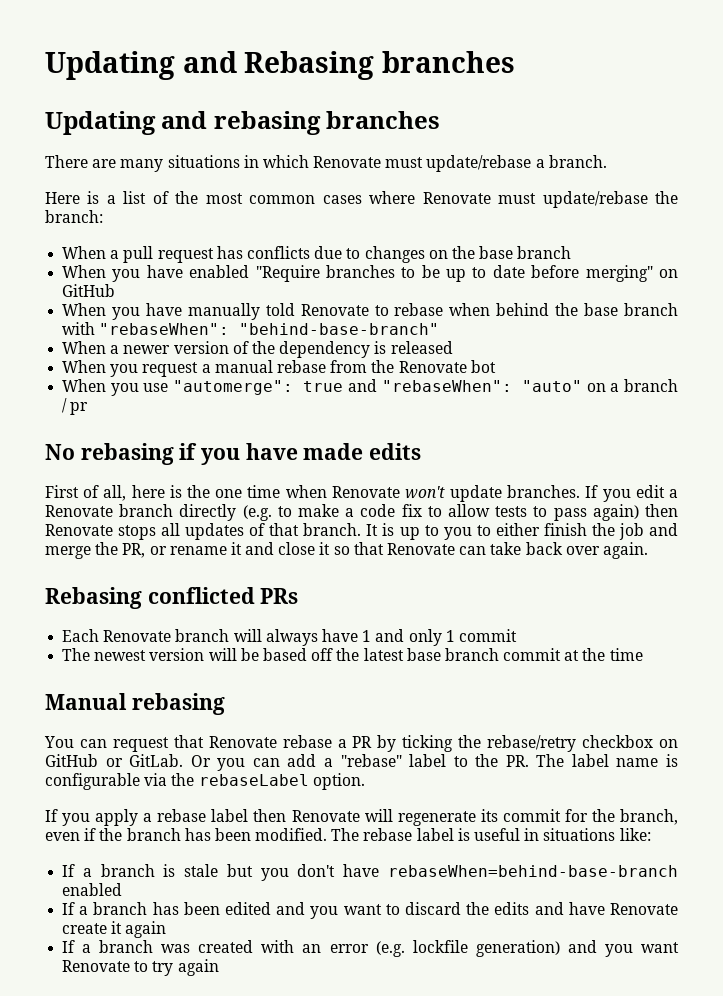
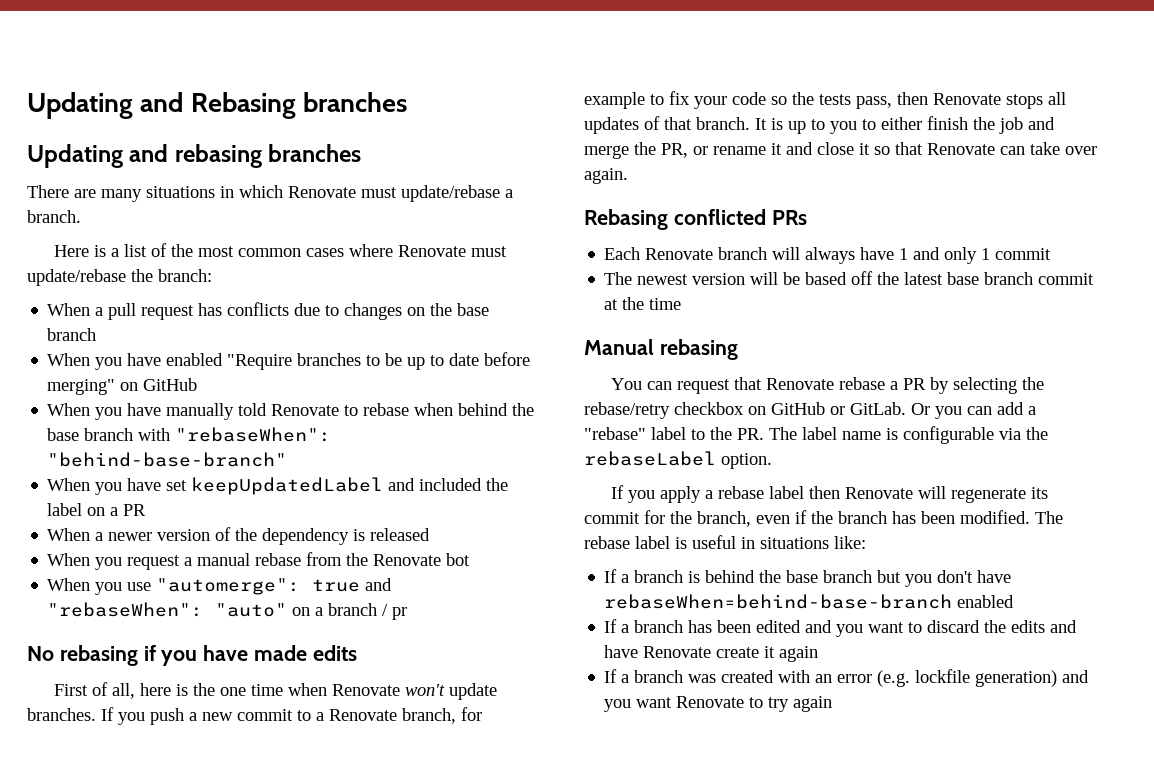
+ When you have set keepUpdatedLabel and included the label on a PR
- If you edit a Renovate branch directly (e.g. to make a code fix to allow tests to pass again) then Renovate stops all updates of that branch.
+ If you push a new commit to a Renovate branch, for example to fix your code so the tests pass, then Renovate stops all updates of that branch.
- It is up to you to either finish the job and merge the PR, or rename it and close it so that Renovate can take back over again.
+ It is up to you to either finish the job and merge the PR, or rename it and close it so that Renovate can take over again.
- You can request that Renovate rebase a PR by ticking the rebase/retry checkbox on GitHub or GitLab.
+ You can request that Renovate rebase a PR by selecting the rebase/retry checkbox on GitHub or GitLab.
- If a branch is stale but you don't have rebaseWhen=behind-base-branch enabled
+ If a branch is behind the base branch but you don't have rebaseWhen=behind-base-branch enabled

